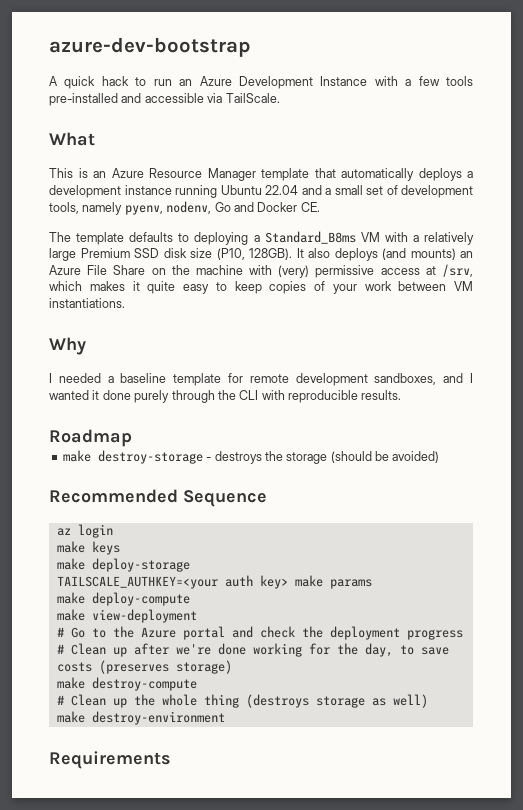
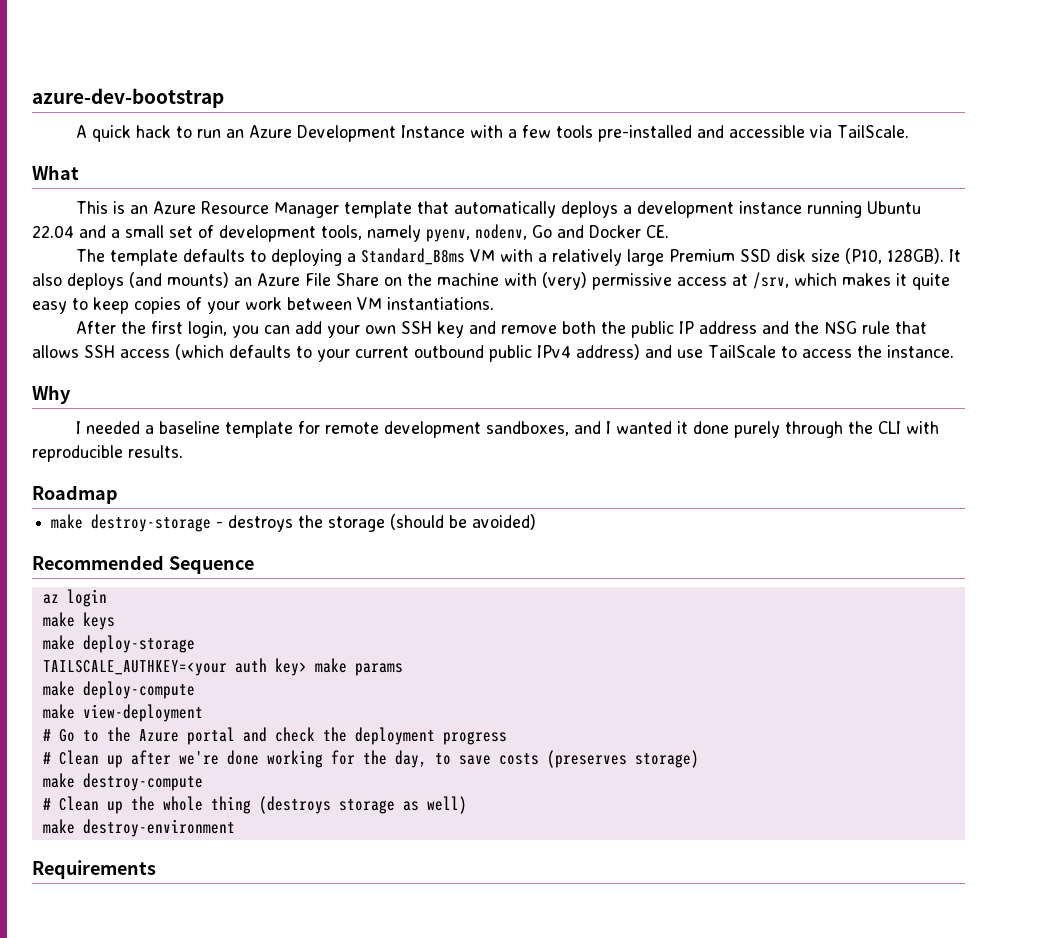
+ After the first login, you can add your own SSH key and remove both the public IP address and the NSG rule that allows SSH access (which defaults to your current outbound public IPv4 address) and use TailScale to access the instance.

